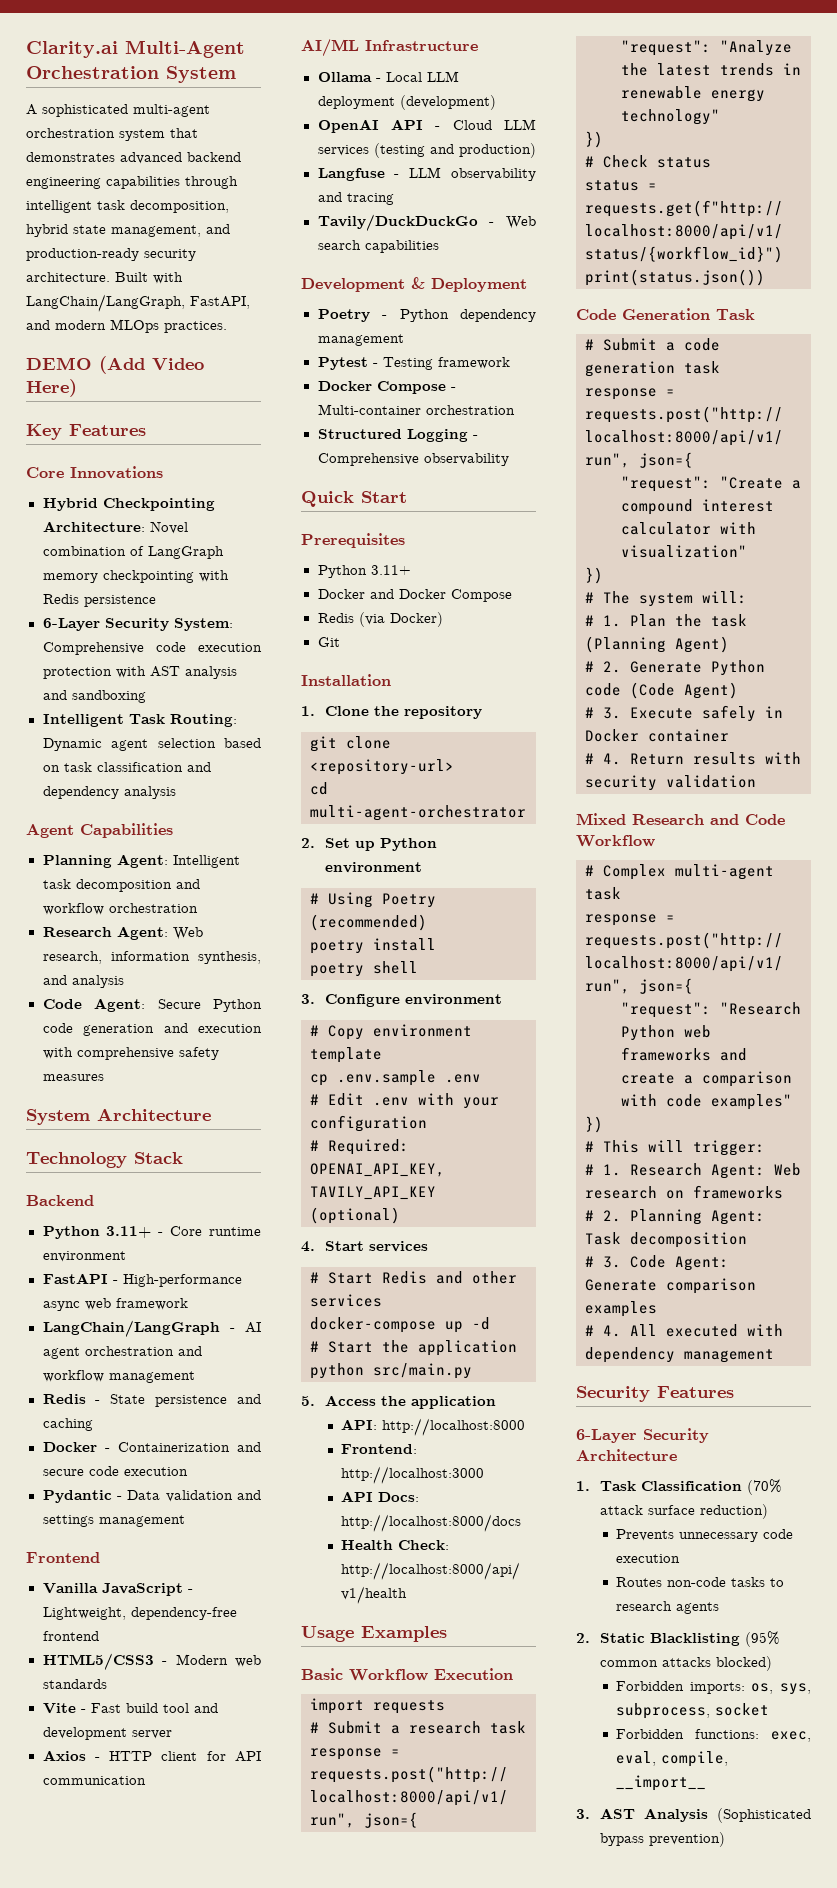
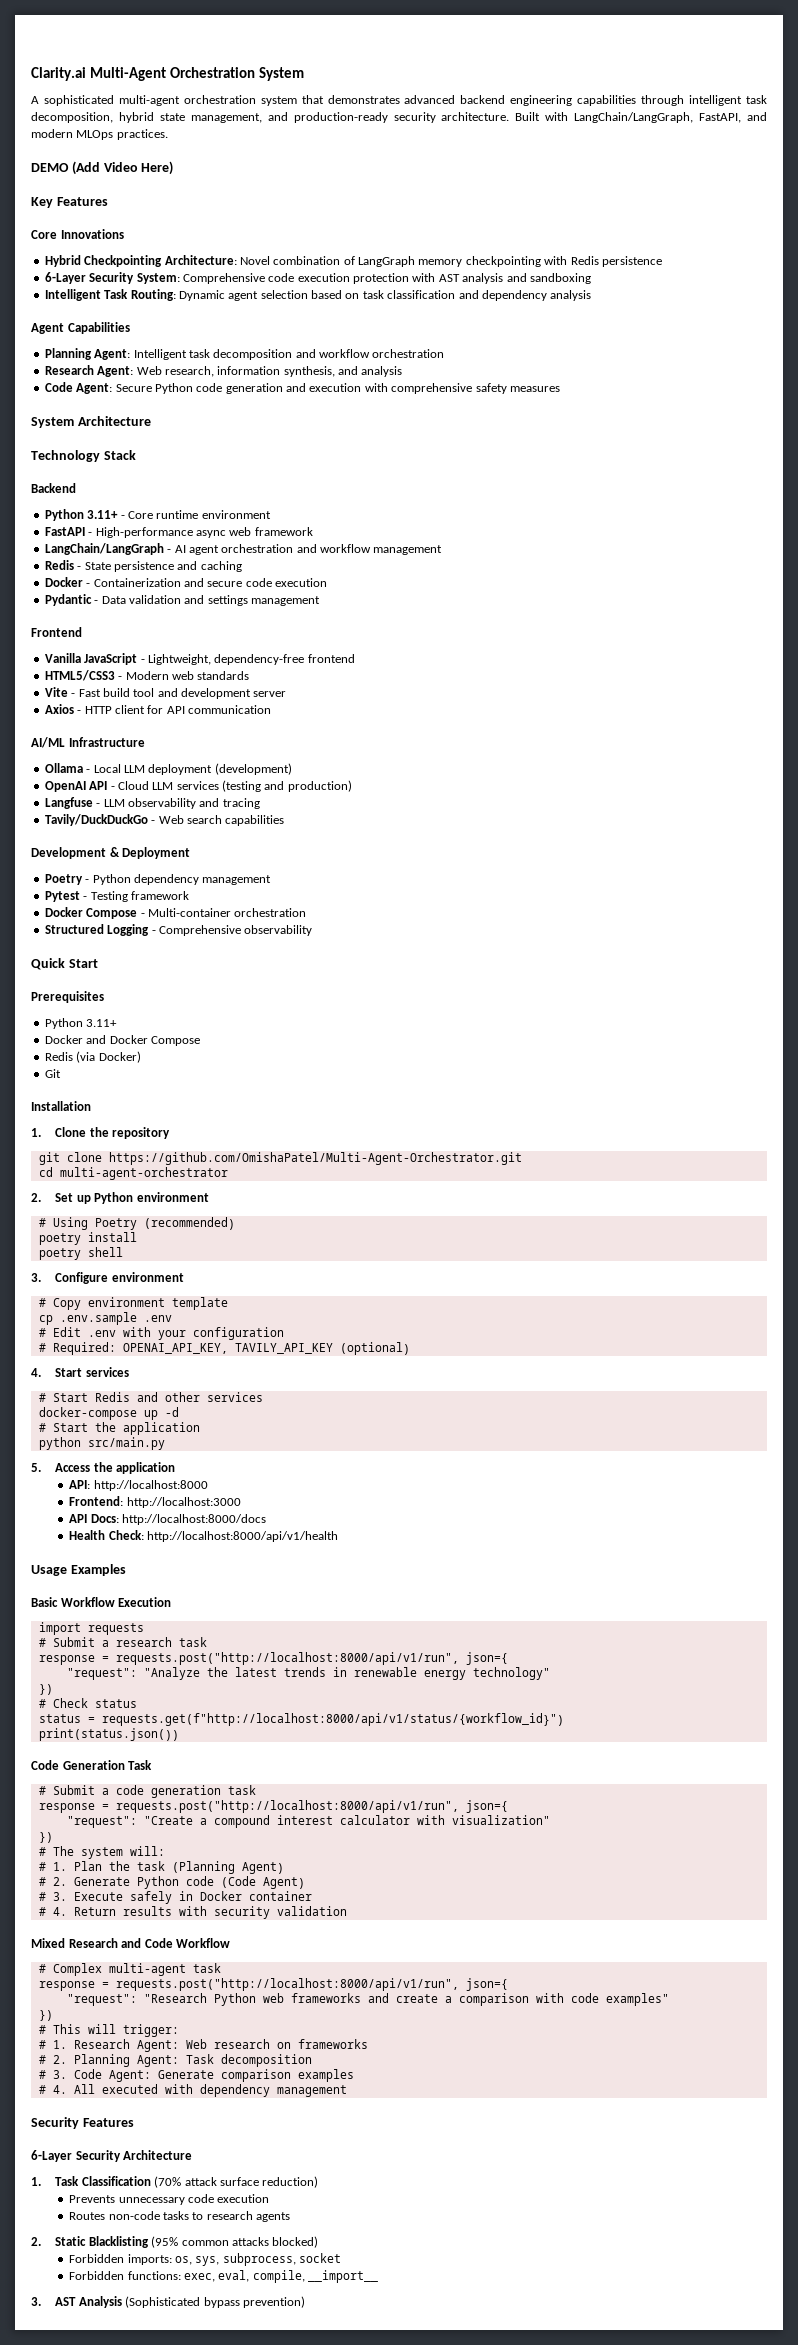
- git clone <repository-url>
+ git clone https://github.com/OmishaPatel/Multi-Agent-Orchestrator.git

